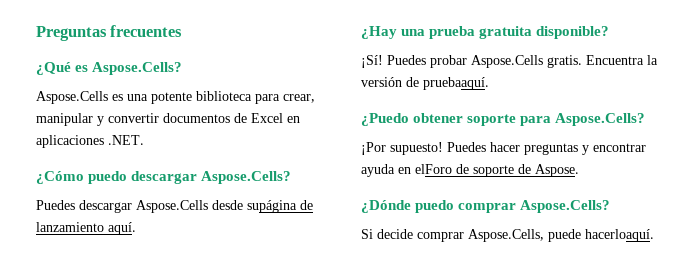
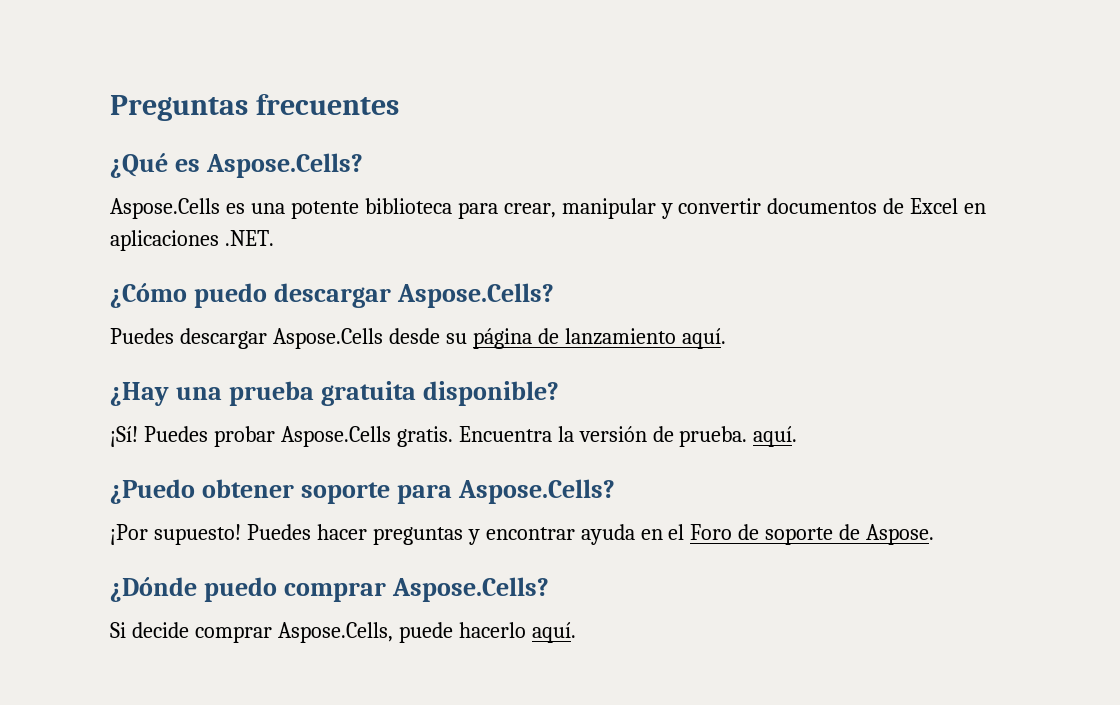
- Puedes descargar Aspose.Cells desde supágina de lanzamiento aquí.
+ Puedes descargar Aspose.Cells desde su página de lanzamiento aquí.
- Encuentra la versión de pruebaaquí.
+ Encuentra la versión de prueba. aquí.
- Puedes hacer preguntas y encontrar ayuda en elForo de soporte de Aspose.
+ Puedes hacer preguntas y encontrar ayuda en el Foro de soporte de Aspose.
- Si decide comprar Aspose.Cells, puede hacerloaquí.
+ Si decide comprar Aspose.Cells, puede hacerlo aquí.

